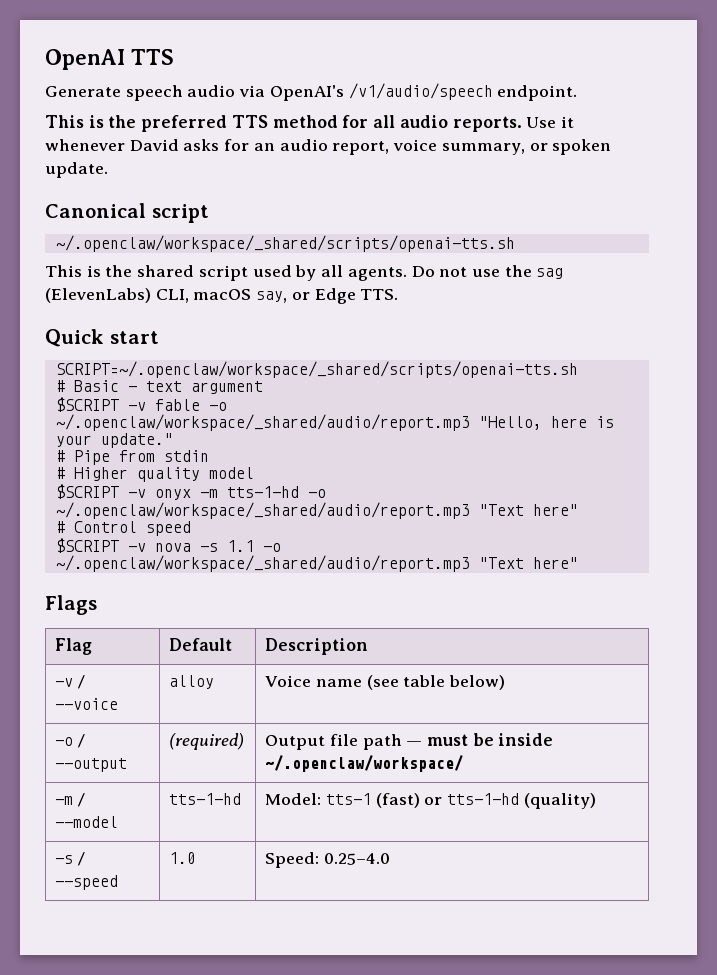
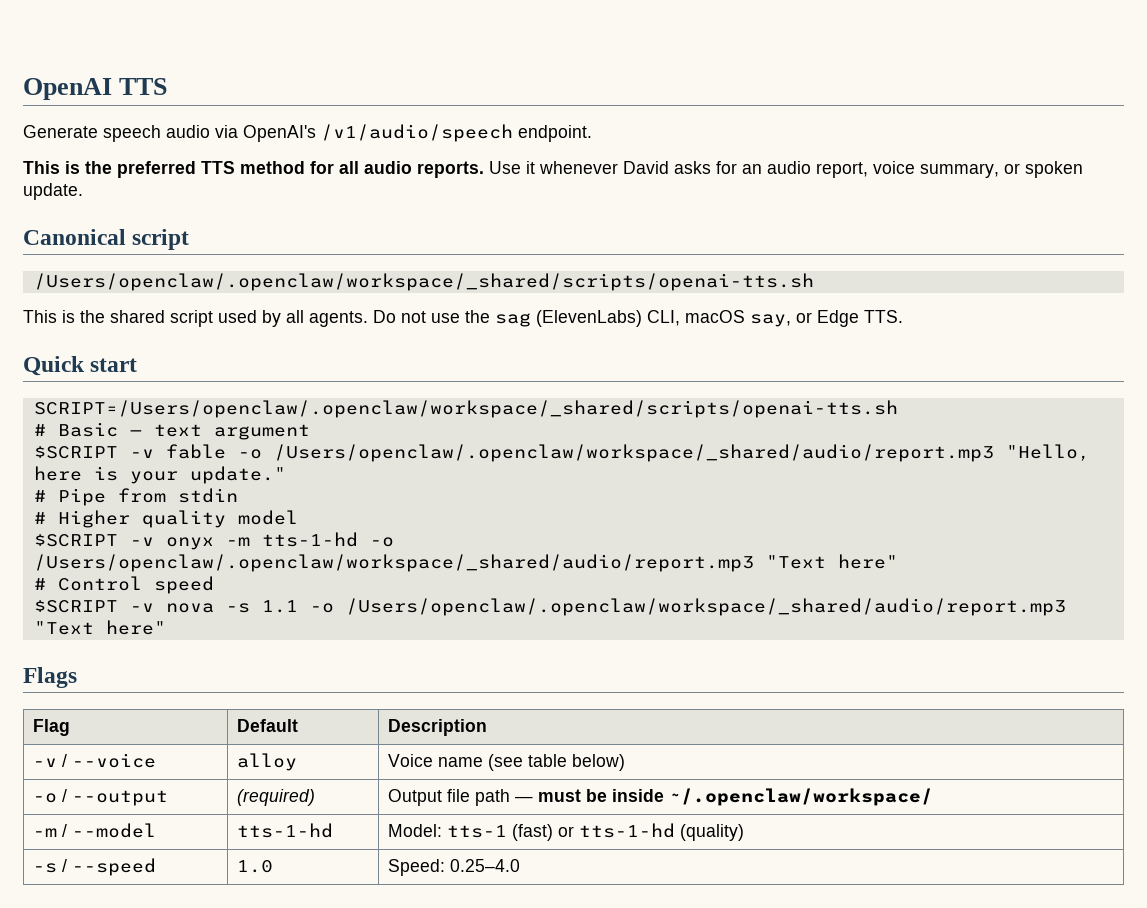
- ~/.openclaw/workspace/_shared/scripts/openai-tts.sh
+ /Users/openclaw/.openclaw/workspace/_shared/scripts/openai-tts.sh
- SCRIPT=~/.openclaw/workspace/_shared/scripts/openai-tts.sh
+ SCRIPT=/Users/openclaw/.openclaw/workspace/_shared/scripts/openai-tts.sh
- $SCRIPT -v fable -o ~/.openclaw/workspace/_shared/audio/report.mp3 "Hello, here is your update."
+ $SCRIPT -v fable -o /Users/openclaw/.openclaw/workspace/_shared/audio/report.mp3 "Hello, here is your update."
- $SCRIPT -v onyx -m tts-1-hd -o ~/.openclaw/workspace/_shared/audio/report.mp3 "Text here"
+ $SCRIPT -v onyx -m tts-1-hd -o /Users/openclaw/.openclaw/workspace/_shared/audio/report.mp3 "Text here"
- $SCRIPT -v nova -s 1.1 -o ~/.openclaw/workspace/_shared/audio/report.mp3 "Text here"
+ $SCRIPT -v nova -s 1.1 -o /Users/openclaw/.openclaw/workspace/_shared/audio/report.mp3 "Text here"

